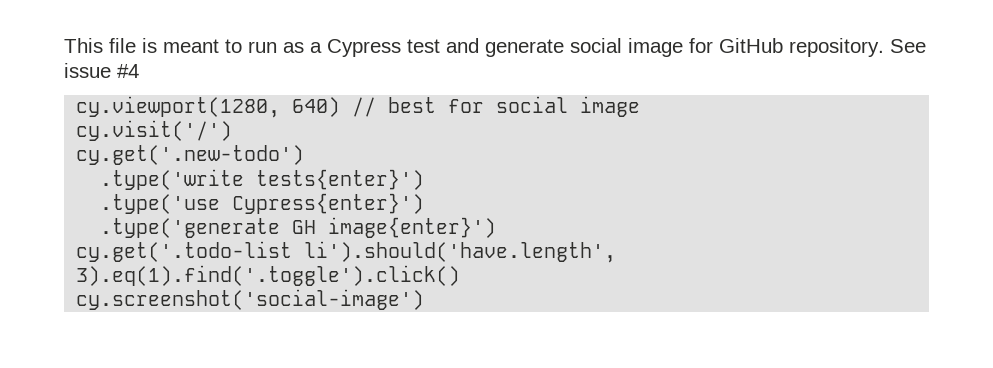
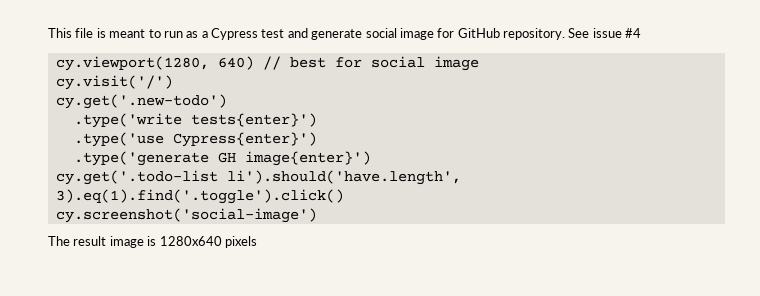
+ The result image is 1280x640 pixels

